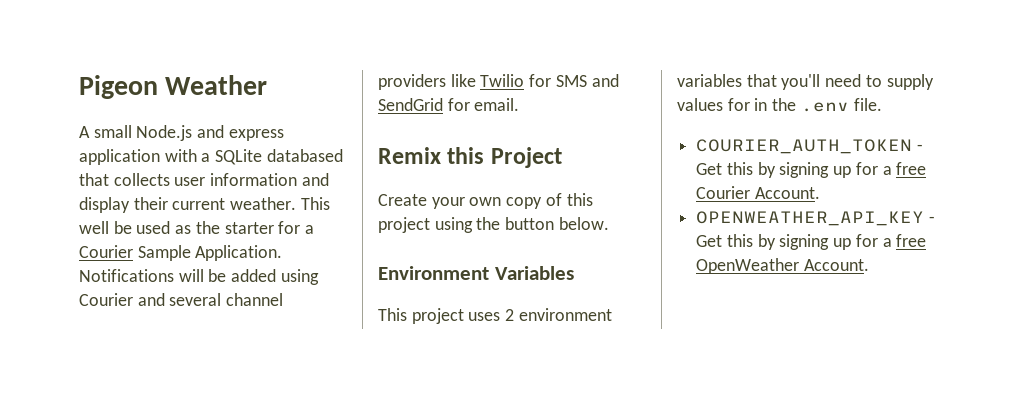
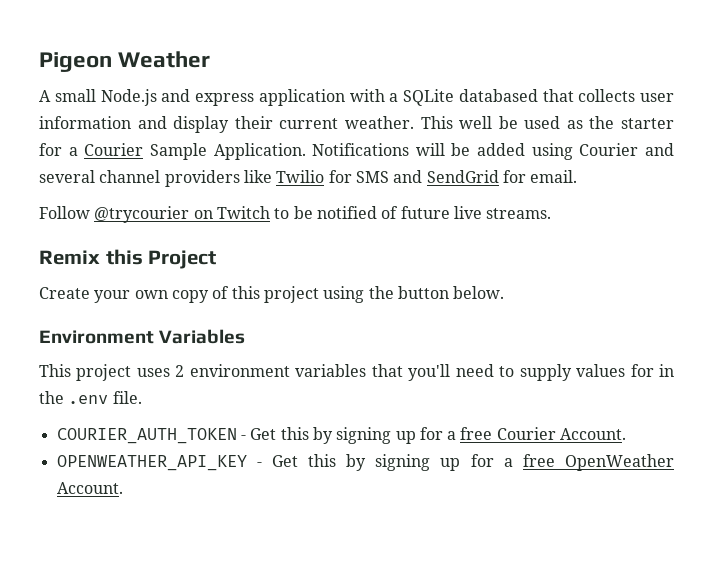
+ Follow @trycourier on Twitch to be notified of future live streams.

